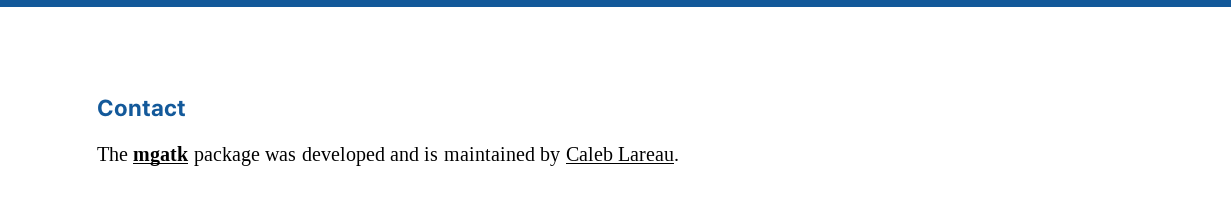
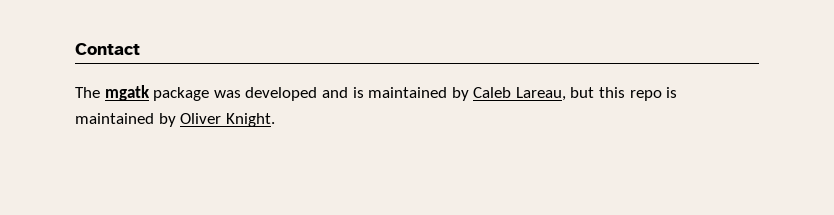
- The mgatk package was developed and is maintained by Caleb Lareau.
+ The mgatk package was developed and is maintained by Caleb Lareau, but this repo is maintained by Oliver Knight.

